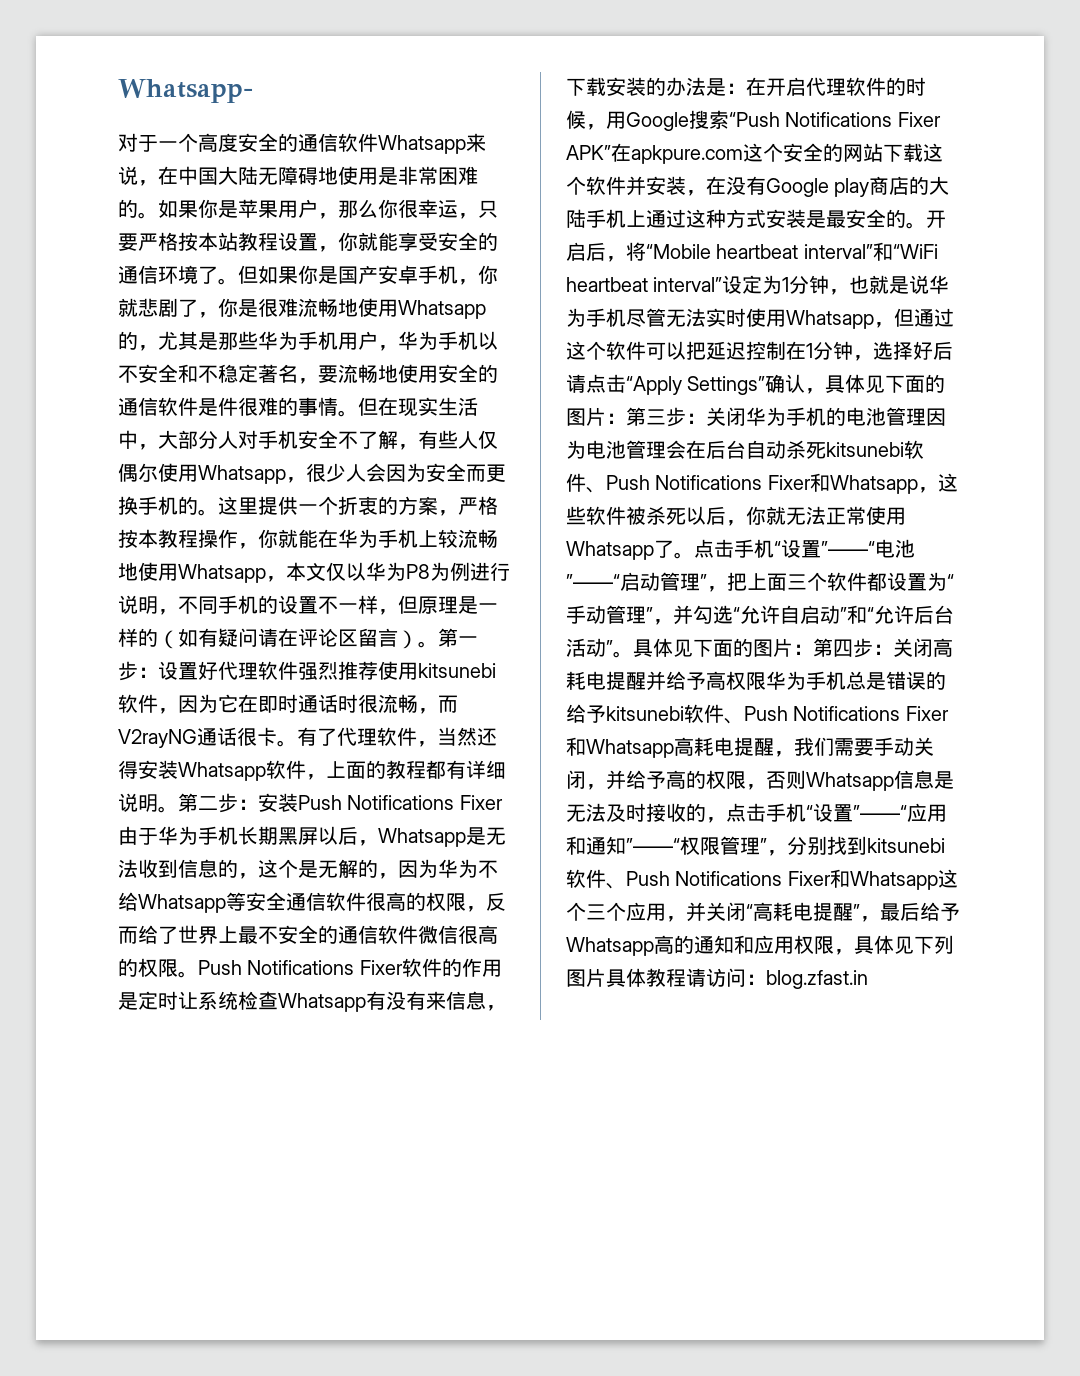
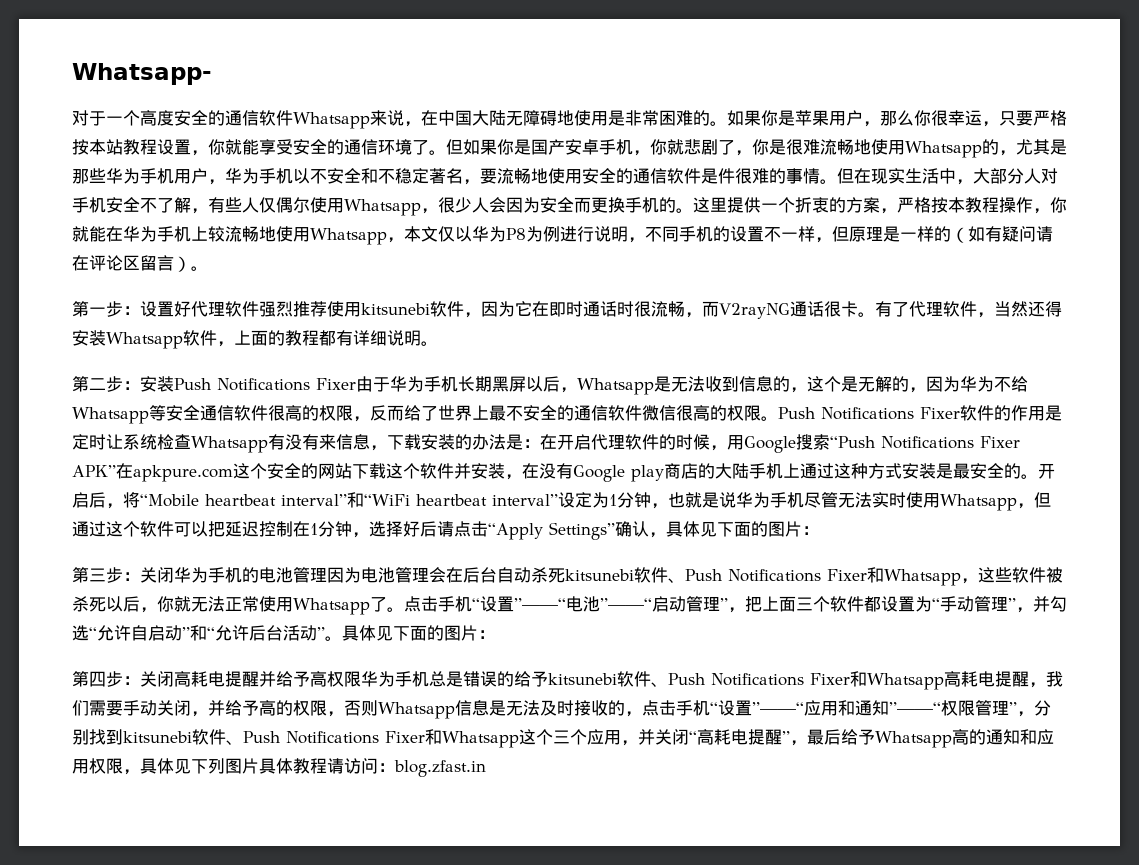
- 这里提供一个折衷的方案，严格按本教程操作，你就能在华为手机上较流畅地使用Whatsapp，本文仅以华为P8为例进行说明，不同手机的设置不一样，但原理是一样的（如有疑问请在评论区留言）。第一步：
+ 这里提供一个折衷的方案，严格按本教程操作，你就能在华为手机上较流畅地使用Whatsapp，本文仅以华为P8为例进行说明，不同手机的设置不一样，但原理是一样的（如有疑问请在评论区留言）。
+ 第一步：
- 有了代理软件，当然还得安装Whatsapp软件，上面的教程都有详细说明。第二步：安装Push Notifications Fixer由于华为手机长期黑屏以后，Whatsapp是无法收到信息的，这个是无解的，因为华为不给Whatsapp等安全通信软件很高的权限，反而给了世界上最不安全的通信软件微信很高的权限。
+ 有了代理软件，当然还得安装Whatsapp软件，上面的教程都有详细说明。
+ 第二步：安装Push Notifications Fixer由于华为手机长期黑屏以后，Whatsapp是无法收到信息的，这个是无解的，因为华为不给Whatsapp等安全通信软件很高的权限，反而给了世界上最不安全的通信软件微信很高的权限。
- 开启后，将“Mobile heartbeat interval”和“WiFi heartbeat interval”设定为1分钟，也就是说华为手机尽管无法实时使用Whatsapp，但通过这个软件可以把延迟控制在1分钟，选择好后请点击“Apply Settings”确认，具体见下面的图片：第三步：
+ 开启后，将“Mobile heartbeat interval”和“WiFi heartbeat interval”设定为1分钟，也就是说华为手机尽管无法实时使用Whatsapp，但通过这个软件可以把延迟控制在1分钟，选择好后请点击“Apply Settings”确认，具体见下面的图片：
+ 第三步：
- 点击手机“设置”——“电池”——“启动管理”，把上面三个软件都设置为“手动管理”，并勾选“允许自启动”和“允许后台活动”。具体见下面的图片：第四步：
+ 点击手机“设置”——“电池”——“启动管理”，把上面三个软件都设置为“手动管理”，并勾选“允许自启动”和“允许后台活动”。具体见下面的图片：
+ 第四步：

